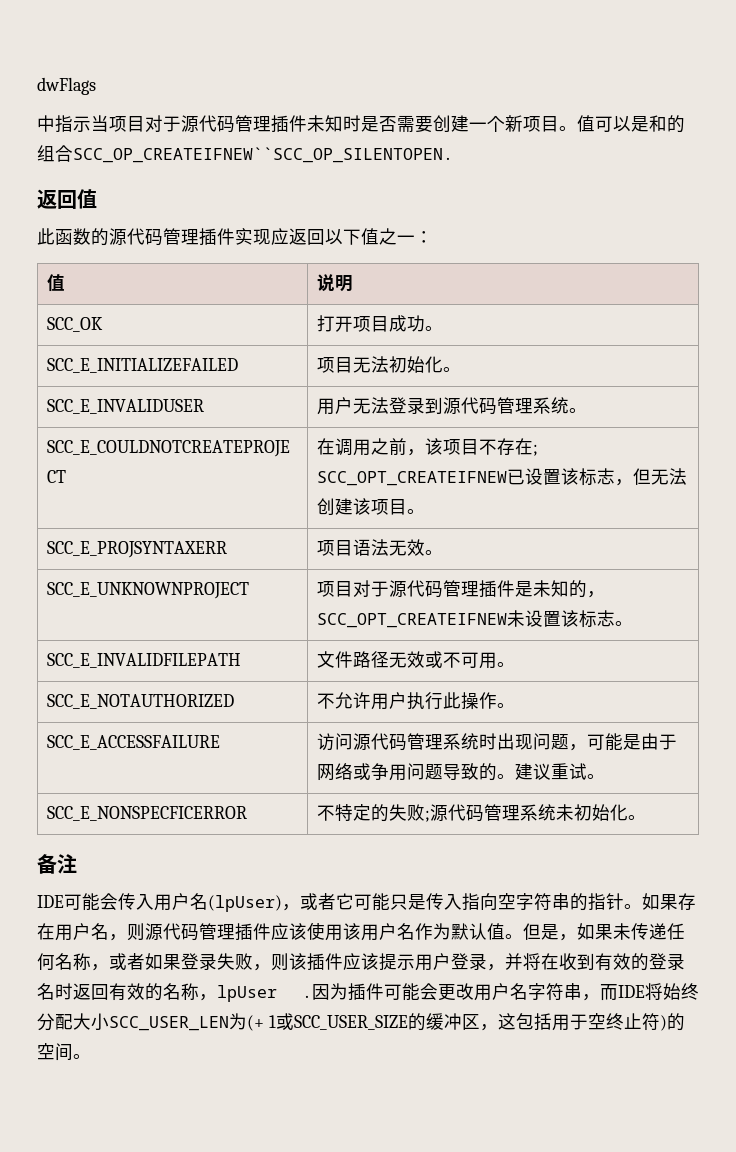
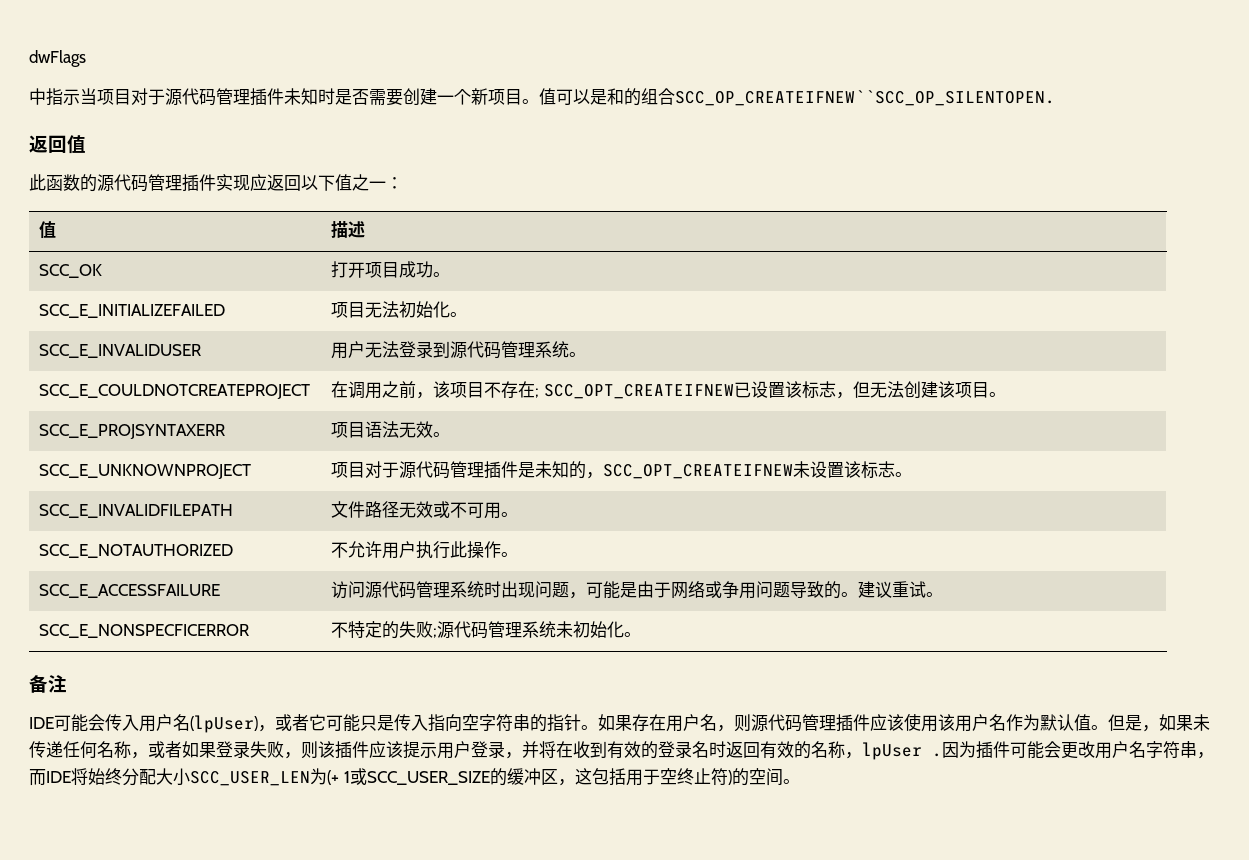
- 值 | 说明
+ 值 | 描述

